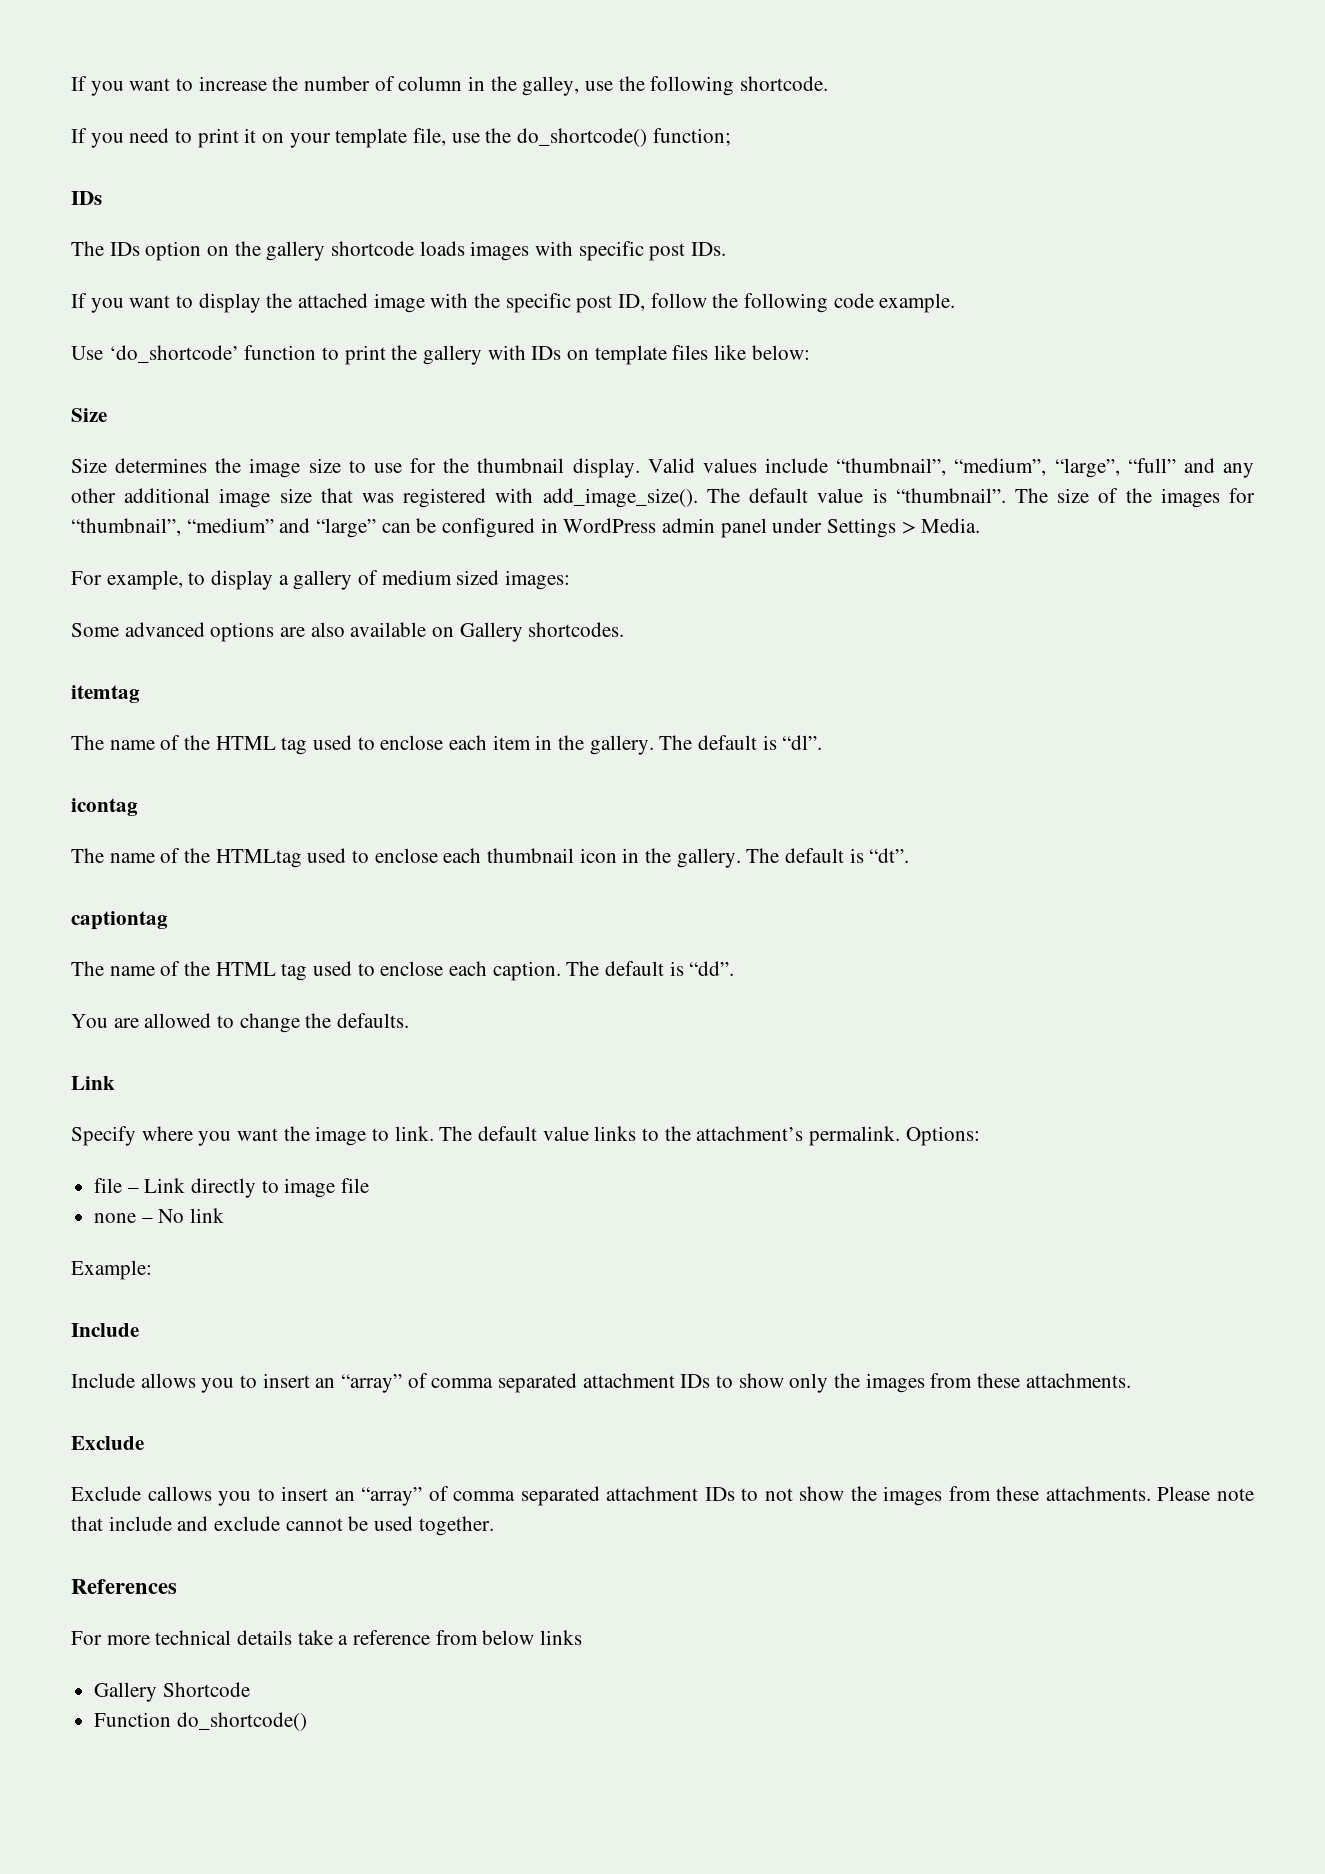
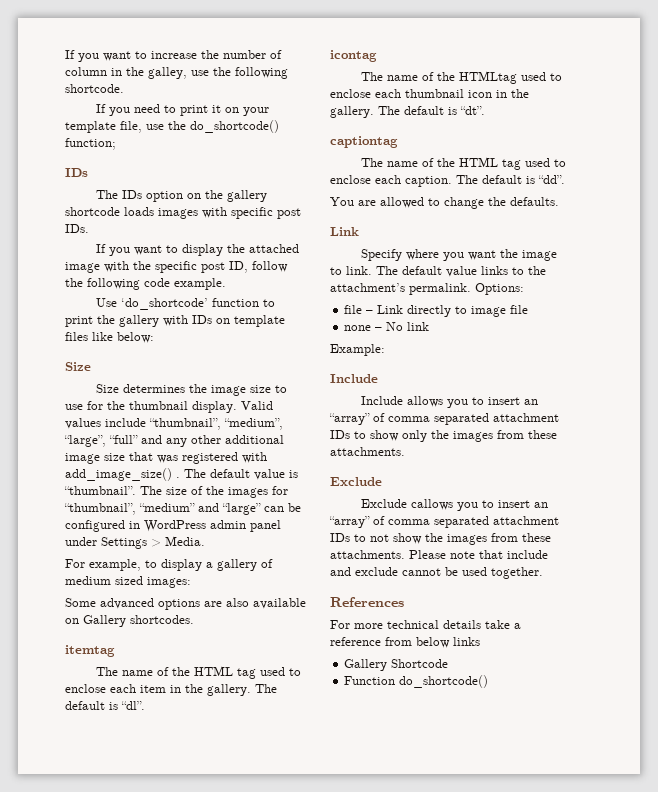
- Valid values include “thumbnail”, “medium”, “large”, “full” and any other additional image size that was registered with add_image_size().
+ Valid values include “thumbnail”, “medium”, “large”, “full” and any other additional image size that was registered with add_image_size() .

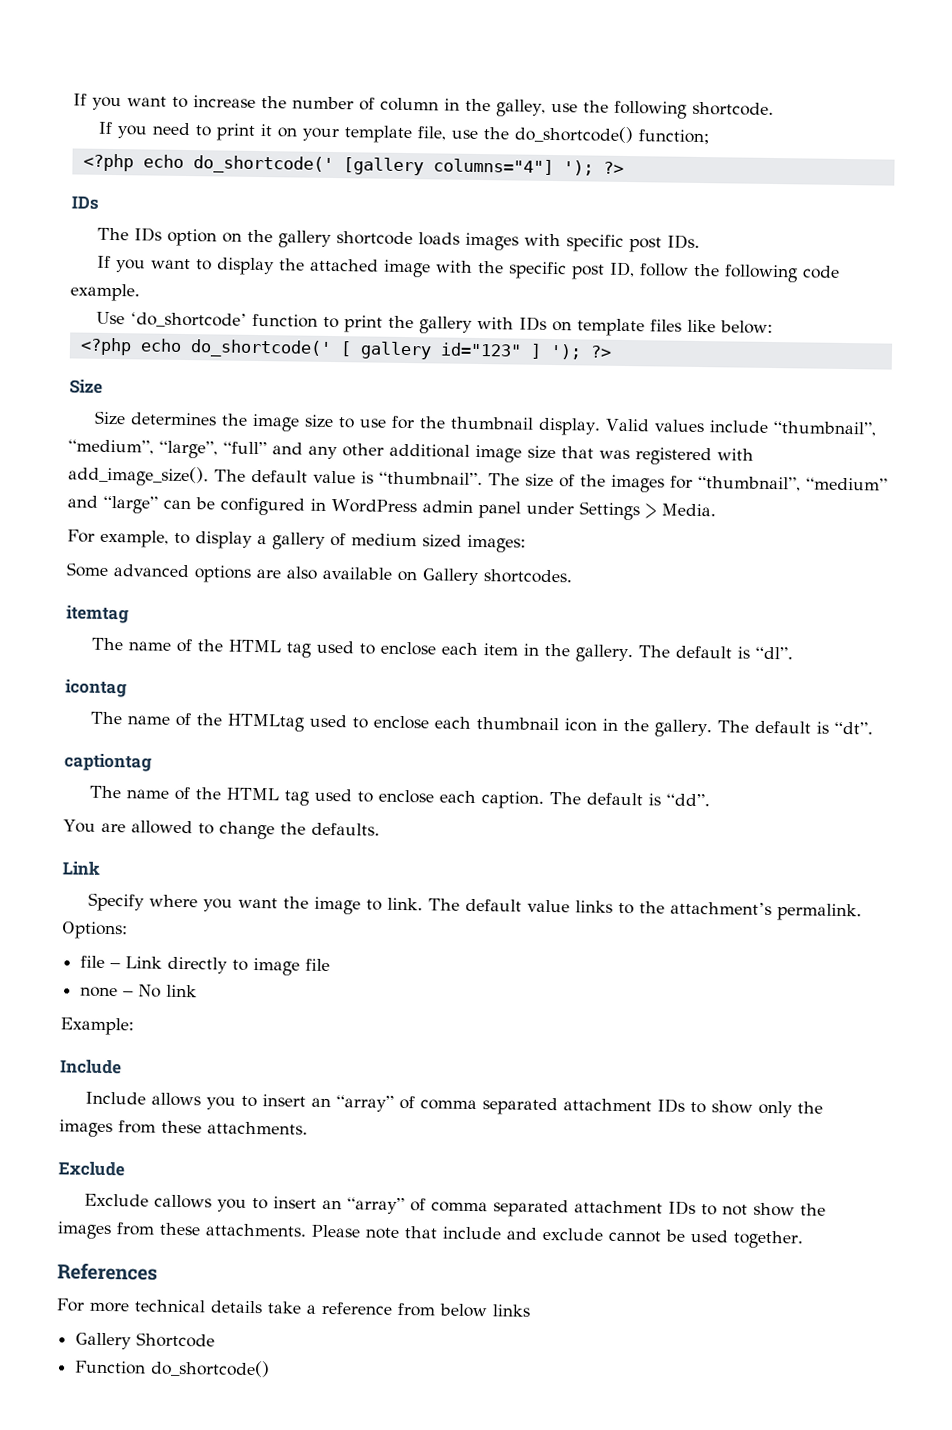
+ <?php echo do_shortcode(' [gallery columns="4"] '); ?>
+ <?php echo do_shortcode(' [ gallery id="123" ] '); ?>
- Valid values include “thumbnail”, “medium”, “large”, “full” and any other additional image size that was registered with add_image_size() .
+ Valid values include “thumbnail”, “medium”, “large”, “full” and any other additional image size that was registered with add_image_size().

